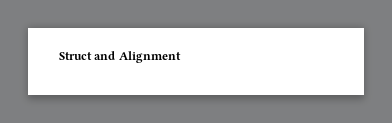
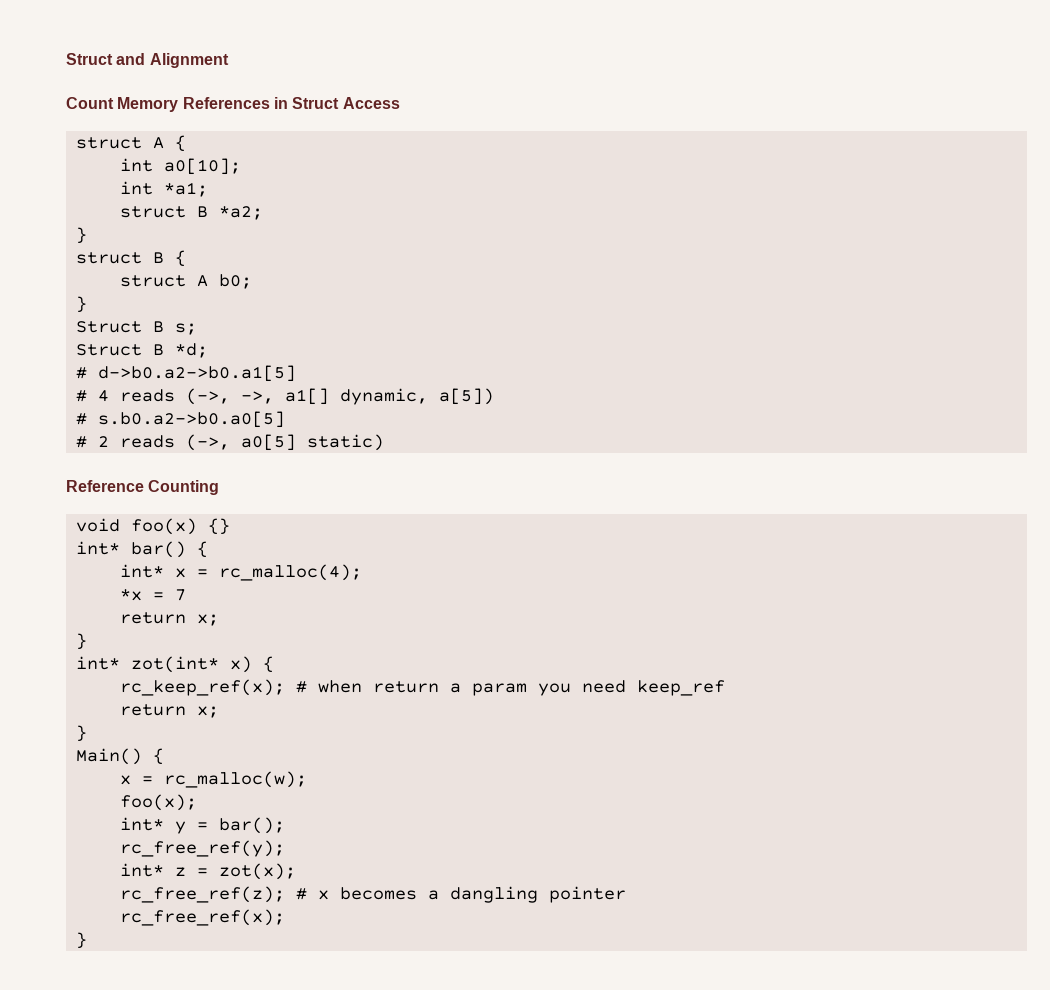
+ Count Memory References in Struct Access
+ struct A {
+ int a0[10];
+ int *a1;
+ struct B *a2;
+ }
+ struct B {
+ struct A b0;
+ }
+ Struct B s;
+ Struct B *d;
+ # d->b0.a2->b0.a1[5]
+ # 4 reads (->, ->, a1[] dynamic, a[5])
+ # s.b0.a2->b0.a0[5]
+ # 2 reads (->, a0[5] static)
+ Reference Counting
+ void foo(x) {}
+ int* bar() {
+ int* x = rc_malloc(4);
+ *x = 7
+ return x;
+ }
+ int* zot(int* x) {
+ rc_keep_ref(x); # when return a param you need keep_ref
+ return x;
+ }
+ Main() {
+ x = rc_malloc(w);
+ foo(x);
+ int* y = bar();
+ rc_free_ref(y);
+ int* z = zot(x);
+ rc_free_ref(z); # x becomes a dangling pointer
+ rc_free_ref(x);
+ }

